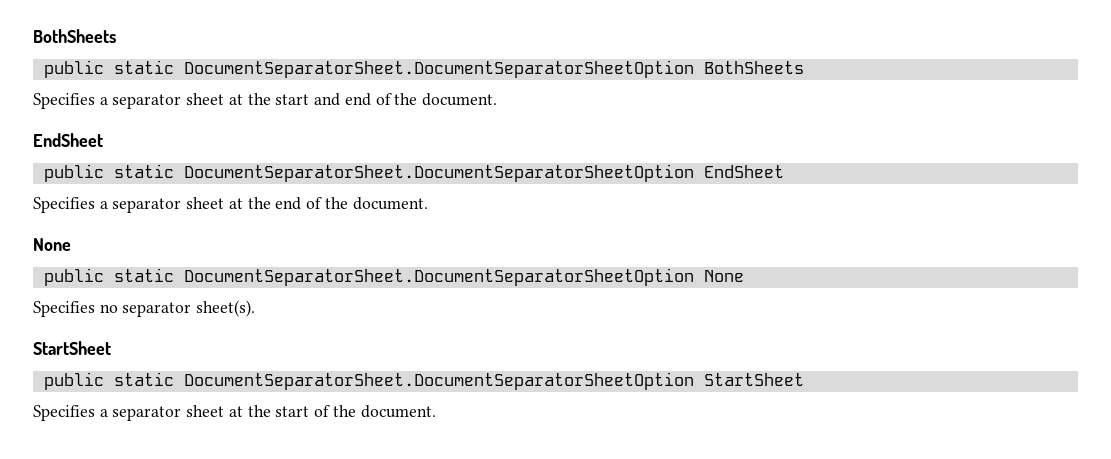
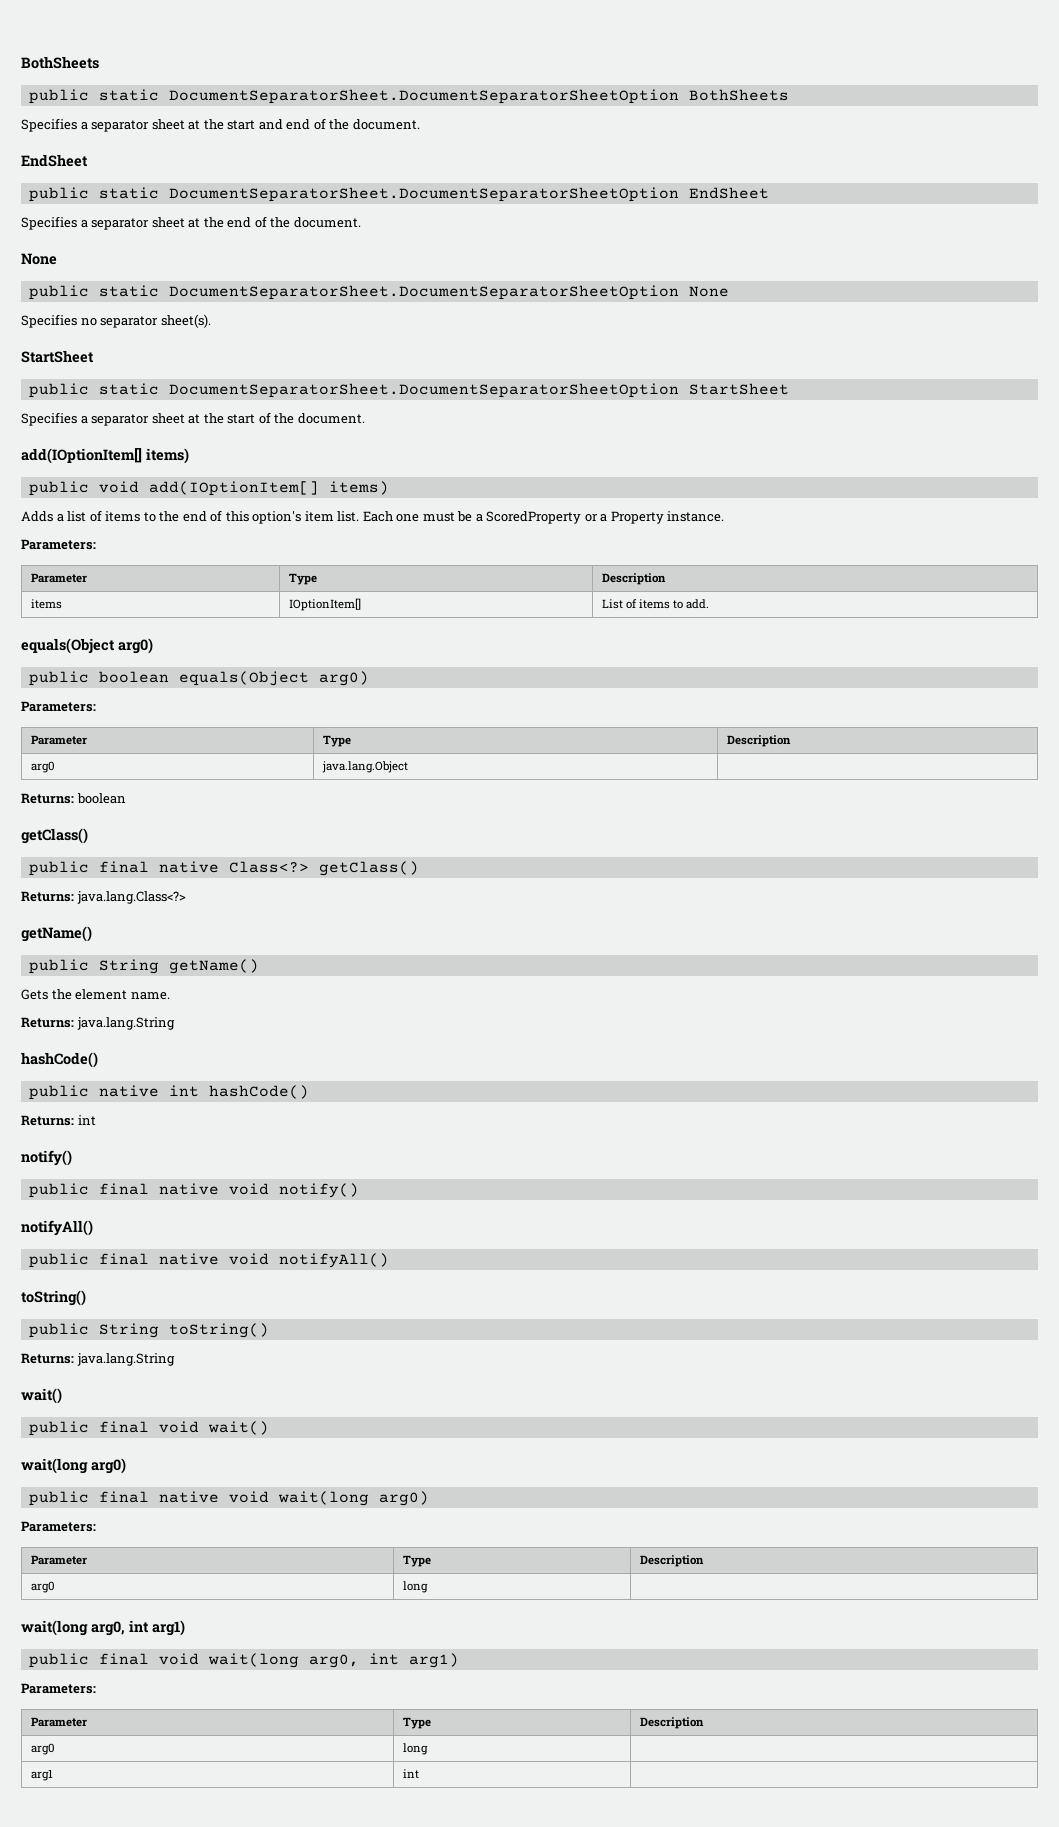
  Specifies a separator sheet at the start of the document.
+ add(IOptionItem[] items)
+ public void add(IOptionItem[] items)
+ Adds a list of items to the end of this option's item list. Each one must be a ScoredProperty or a Property instance.
+ Parameters:
+ Parameter | Type | Description
+ items | IOptionItem[] | List of items to add.
+ equals(Object arg0)
+ public boolean equals(Object arg0)
+ Parameters:
+ Parameter | Type | Description
+ arg0 | java.lang.Object |
+ Returns: boolean
+ getClass()
+ public final native Class<?> getClass()
+ Returns: java.lang.Class<?>
+ getName()
+ public String getName()
+ Gets the element name.
+ Returns: java.lang.String
+ hashCode()
+ public native int hashCode()
+ Returns: int
+ notify()
+ public final native void notify()
+ notifyAll()
+ public final native void notifyAll()
+ toString()
+ public String toString()
+ Returns: java.lang.String
+ wait()
+ public final void wait()
+ wait(long arg0)
+ public final native void wait(long arg0)
+ Parameters:
+ Parameter | Type | Description
+ arg0 | long |
+ wait(long arg0, int arg1)
+ public final void wait(long arg0, int arg1)
+ Parameters:
+ Parameter | Type | Description
+ arg0 | long |
+ arg1 | int |

